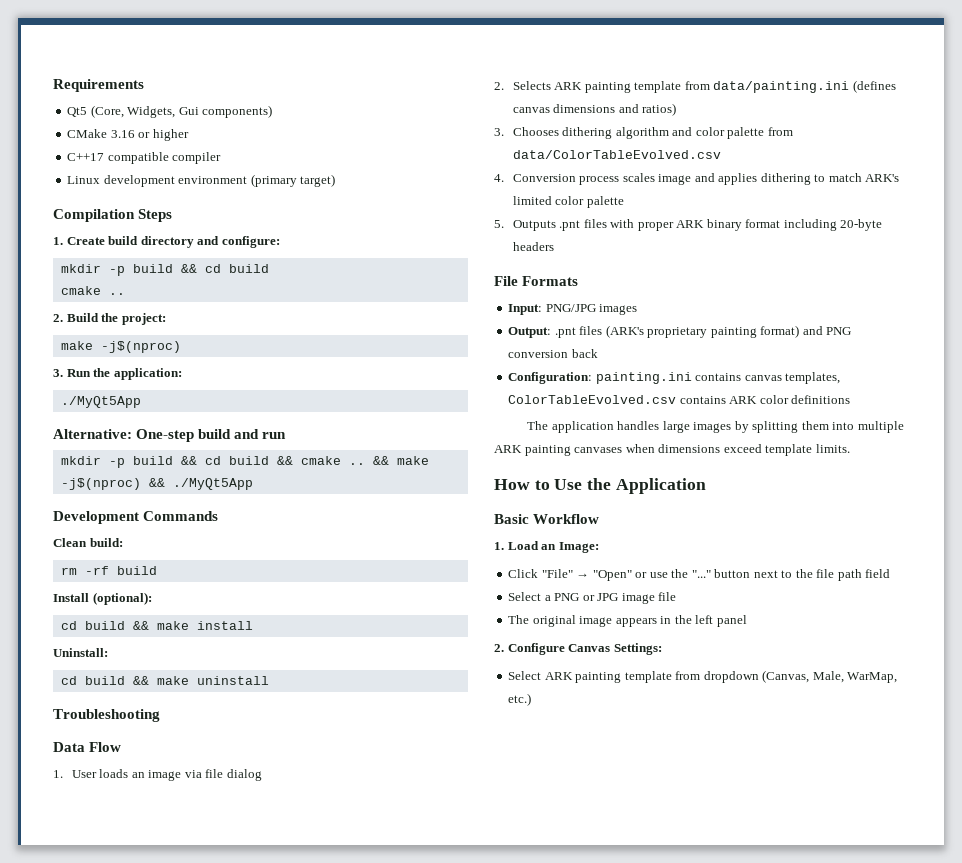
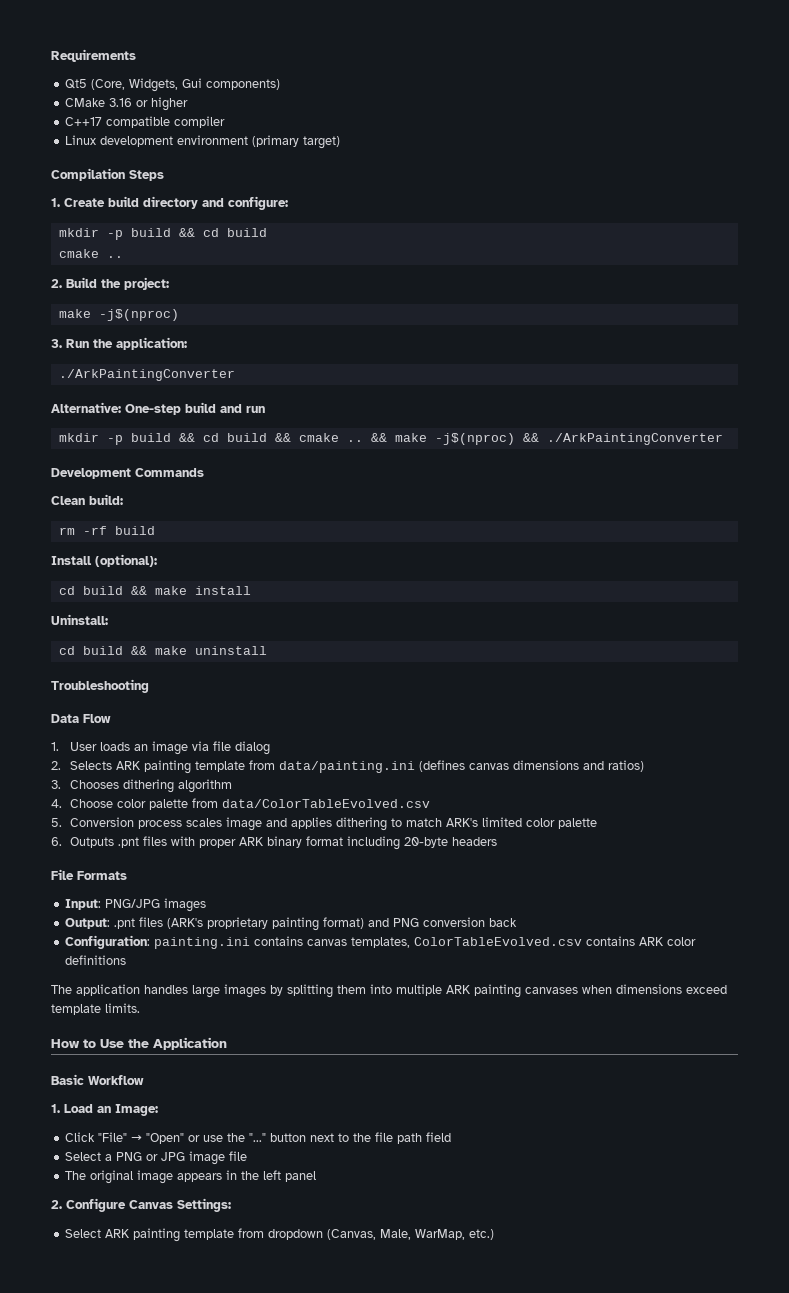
  3. Run the application:
- ./MyQt5App
+ ./ArkPaintingConverter
- && make -j$(nproc) && ./MyQt5App
+ && make -j$(nproc) && ./ArkPaintingConverter
- 3. Chooses dithering algorithm and color palette from data/ColorTableEvolved.csv
+ 3. Chooses dithering algorithm
+ 4. Choose color palette from data/ColorTableEvolved.csv
- 4. Conversion process scales image and applies dithering to match ARK's limited color palette
+ 5. Conversion process scales image and applies dithering to match ARK's limited color palette
- 5. Outputs .pnt files with proper ARK binary format including 20-byte headers
+ 6. Outputs .pnt files with proper ARK binary format including 20-byte headers

